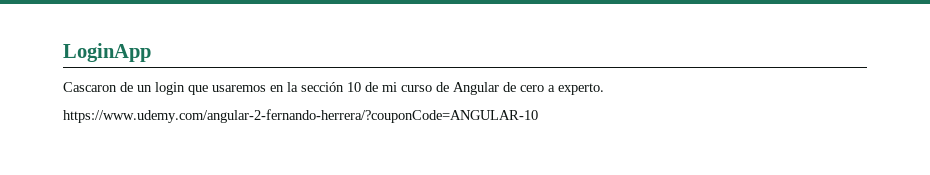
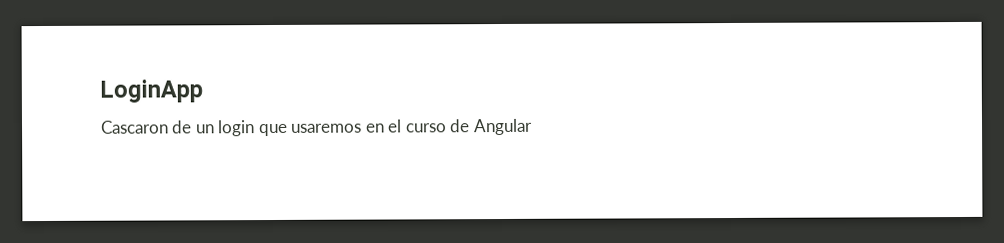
- Cascaron de un login que usaremos en la sección 10 de mi curso de Angular de cero a experto.
- https://www.udemy.com/angular-2-fernando-herrera/?couponCode=ANGULAR-10
+ Cascaron de un login que usaremos en el curso de Angular

